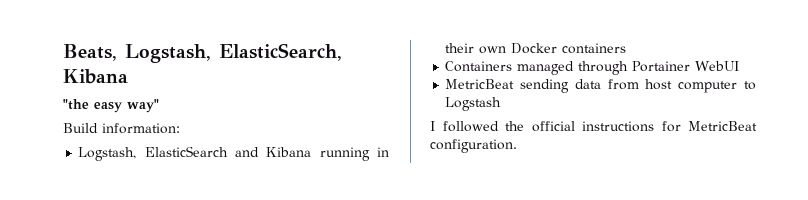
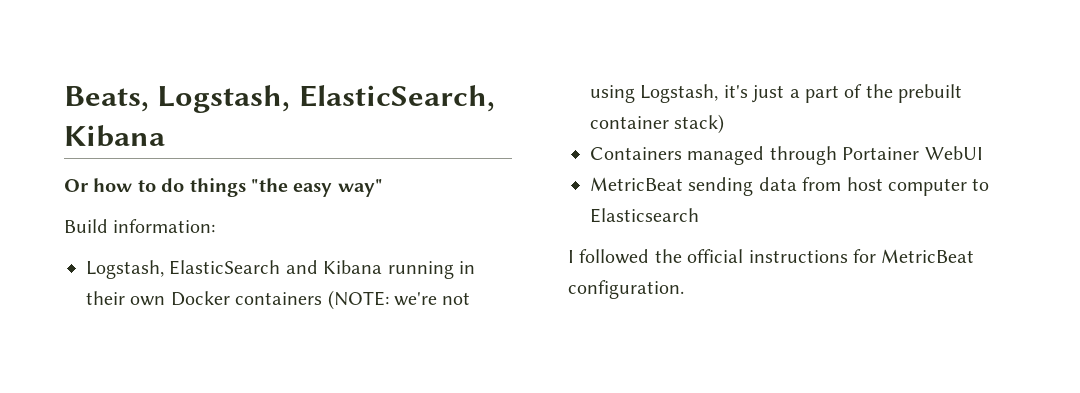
- "the easy way"
+ Or how to do things "the easy way"
- Logstash, ElasticSearch and Kibana running in their own Docker containers
+ Logstash, ElasticSearch and Kibana running in their own Docker containers (NOTE: we're not using Logstash, it's just a part of the prebuilt container stack)
- MetricBeat sending data from host computer to Logstash
+ MetricBeat sending data from host computer to Elasticsearch

